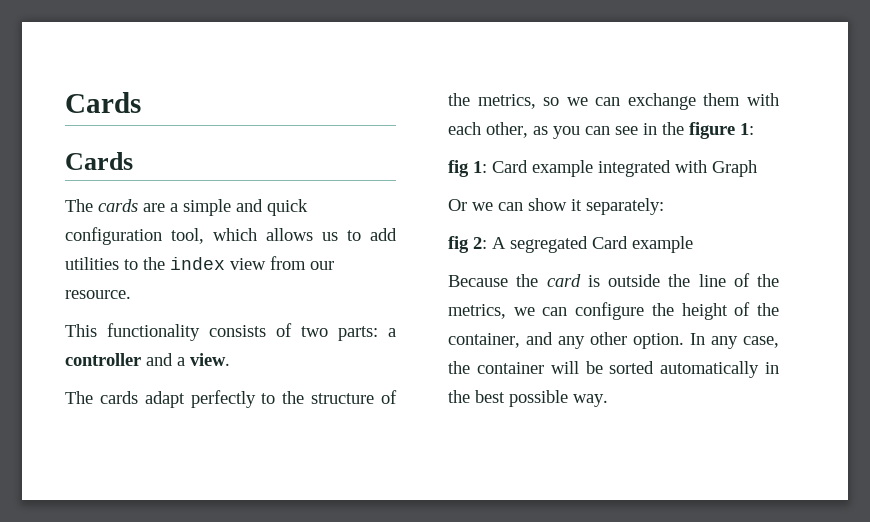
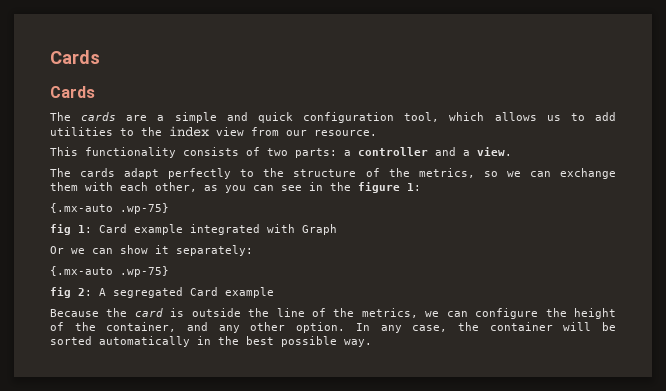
  The cards adapt perfectly to the structure of the metrics, so we can exchange them with each other, as you can see in the figure 1:
+ {.mx-auto .wp-75}
  Or we can show it separately:
+ {.mx-auto .wp-75}

